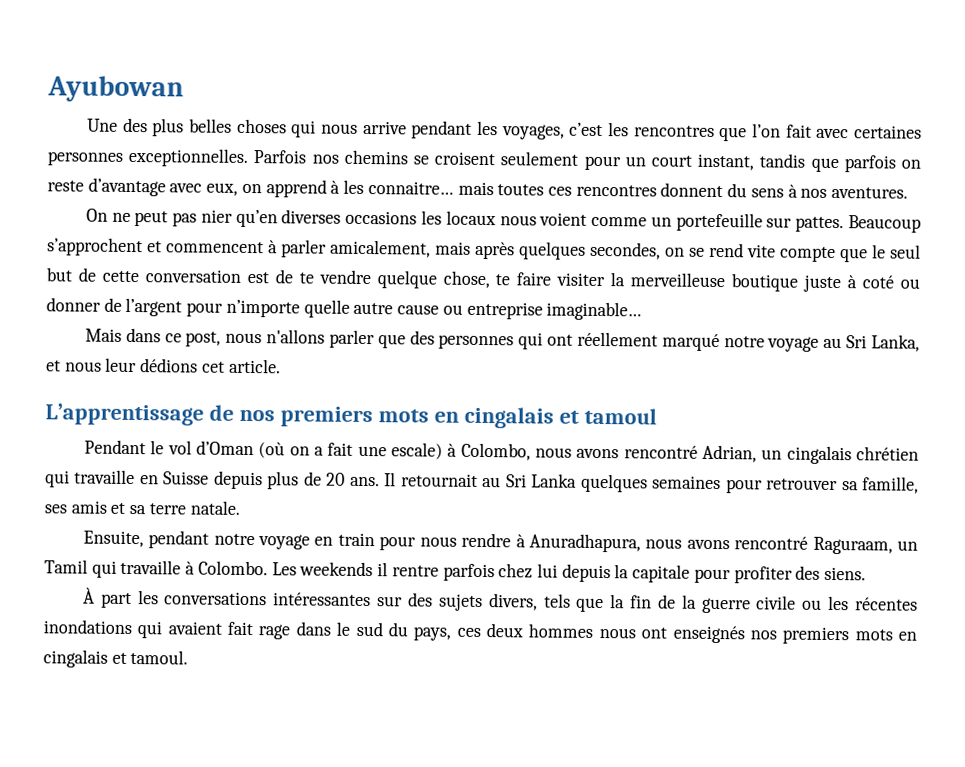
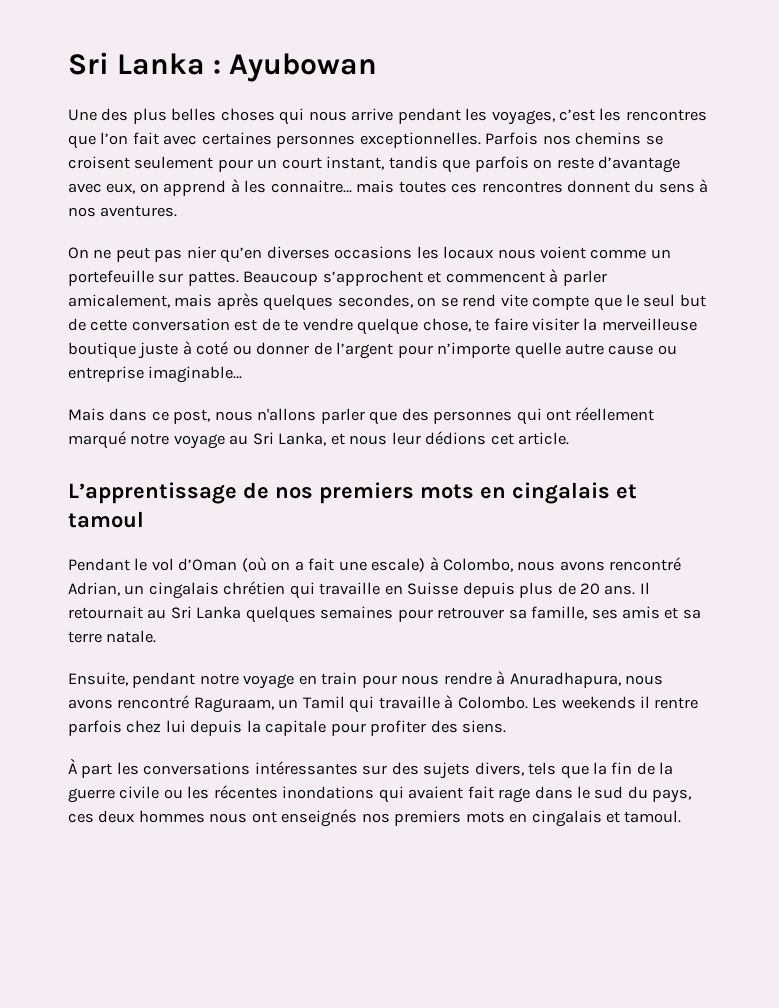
- Ayubowan
+ Sri Lanka : Ayubowan

